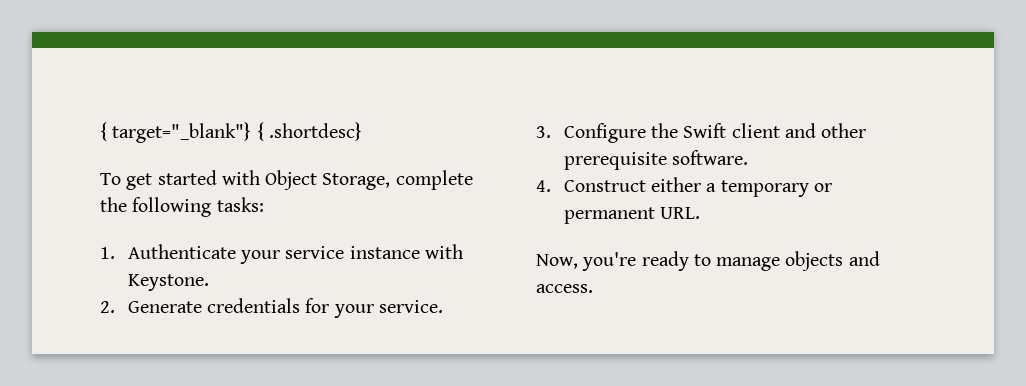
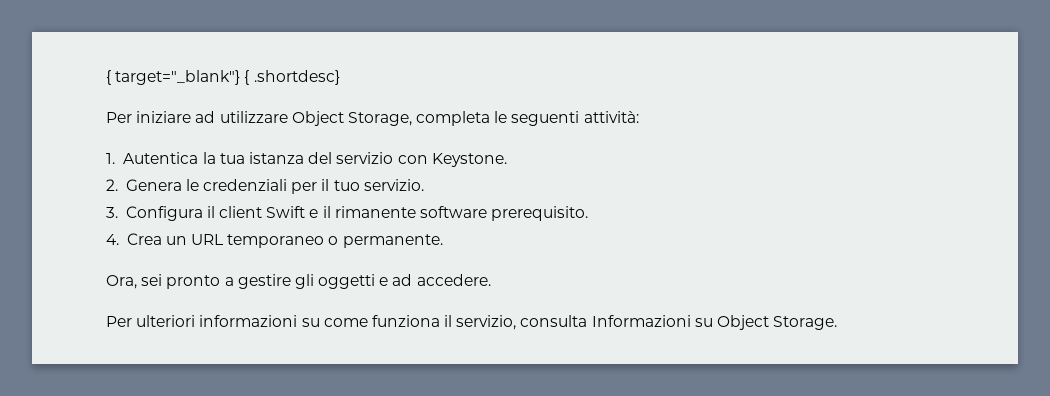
- To get started with Object Storage, complete the following tasks:
- 1. Authenticate your service instance with Keystone.
- 2. Generate credentials for your service.
- 3. Configure the Swift client and other prerequisite software.
- 4. Construct either a temporary or permanent URL.
- Now, you're ready to manage objects and access.
+ Per iniziare ad utilizzare Object Storage, completa le seguenti attività:
+ 1. Autentica la tua istanza del servizio con Keystone.
+ 2. Genera le credenziali per il tuo servizio.
+ 3. Configura il client Swift e il rimanente software prerequisito.
+ 4. Crea un URL temporaneo o permanente.
+ Ora, sei pronto a gestire gli oggetti e ad accedere.
+ Per ulteriori informazioni su come funziona il servizio, consulta Informazioni su Object Storage.

